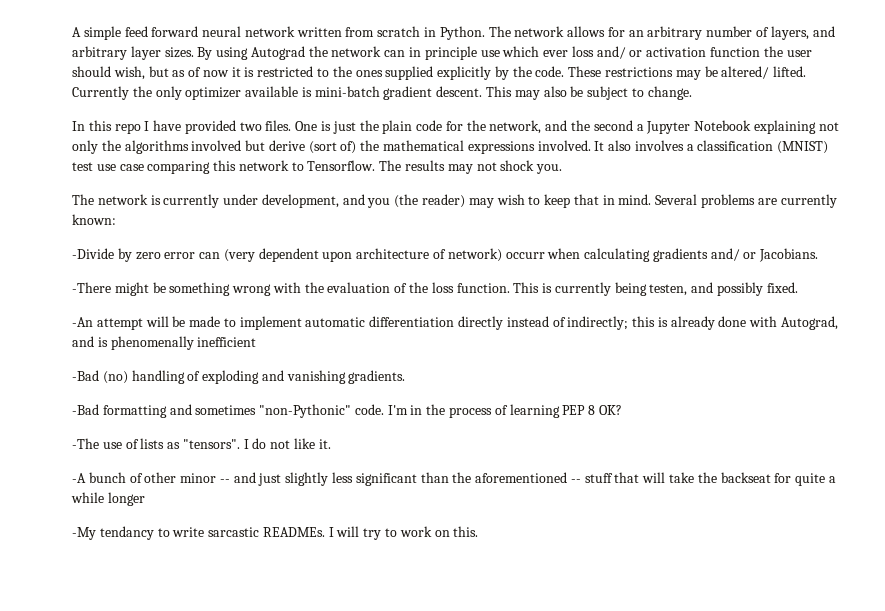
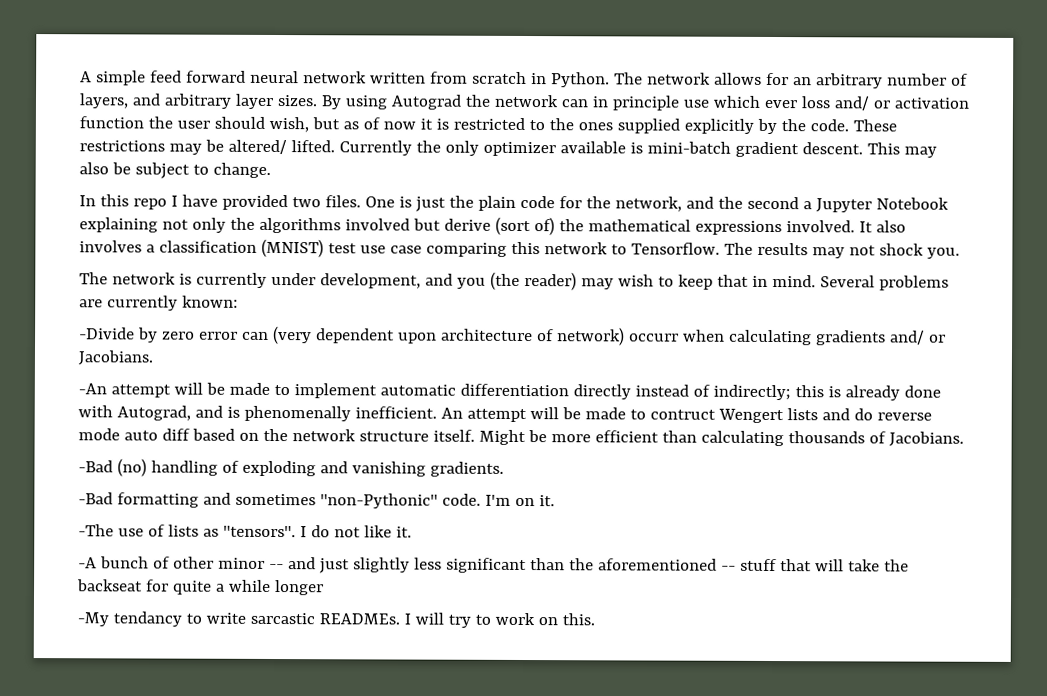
- -There might be something wrong with the evaluation of the loss function. This is currently being testen, and possibly fixed.
- -An attempt will be made to implement automatic differentiation directly instead of indirectly; this is already done with Autograd, and is phenomenally inefficient
+ -An attempt will be made to implement automatic differentiation directly instead of indirectly; this is already done with Autograd, and is phenomenally inefficient. An attempt will be made to contruct Wengert lists and do reverse mode auto diff based on the network structure itself. Might be more efficient than calculating thousands of Jacobians.
- I'm in the process of learning PEP 8 OK?
+ I'm on it.

